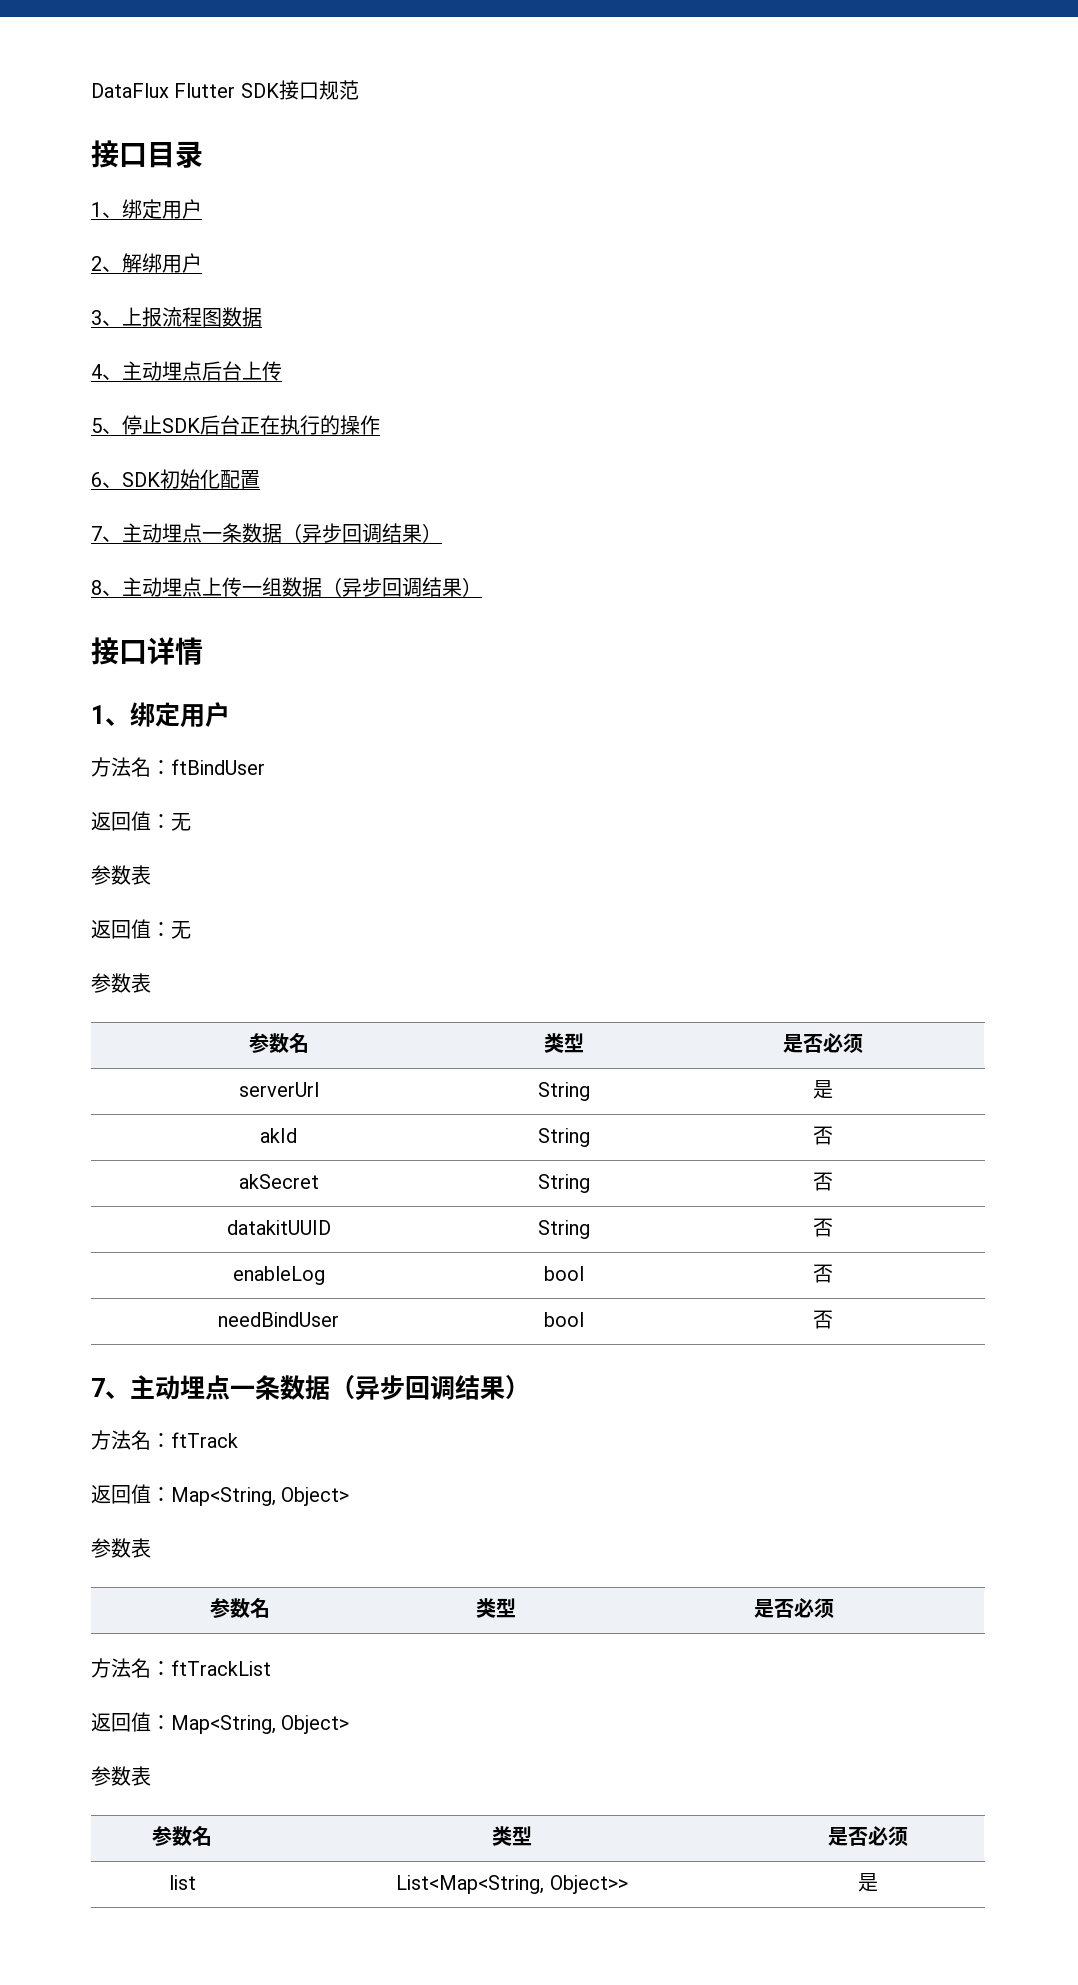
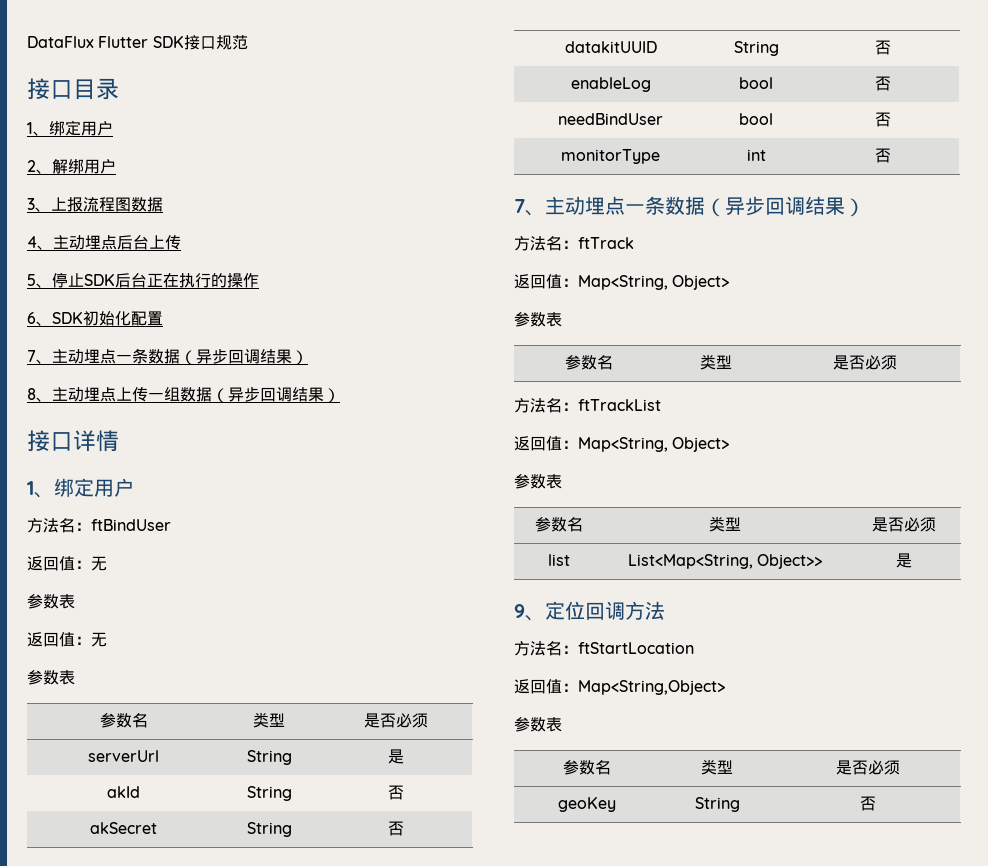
+ monitorType | int | 否
+ 9、定位回调方法
+ 方法名：ftStartLocation
+ 返回值：Map<String,Object>
+ 参数表
+ 参数名 | 类型 | 是否必须
+ geoKey | String | 否

